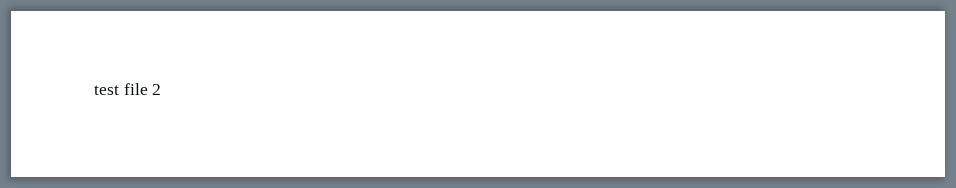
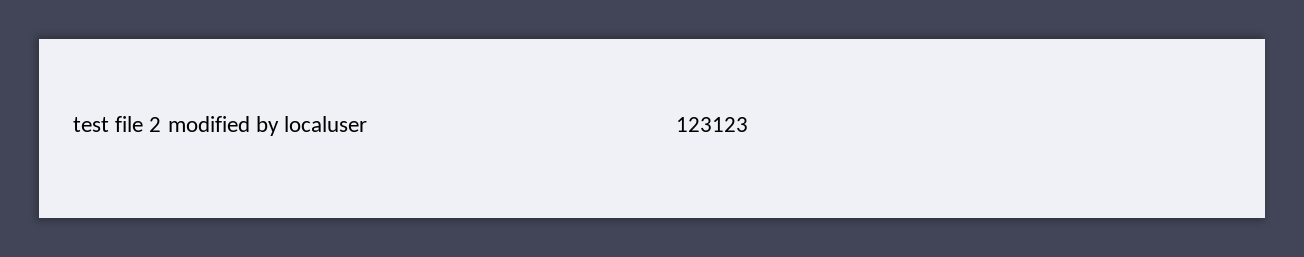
- test file 2
+ test file 2 modified by localuser
+ 123123

